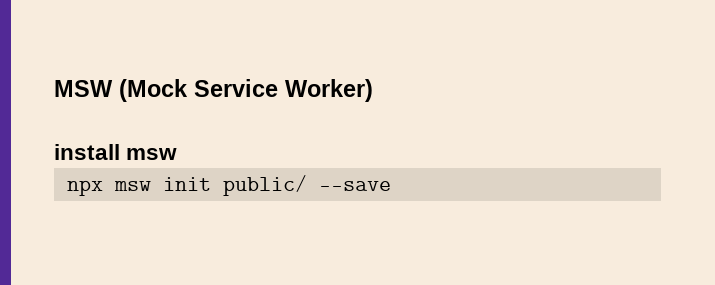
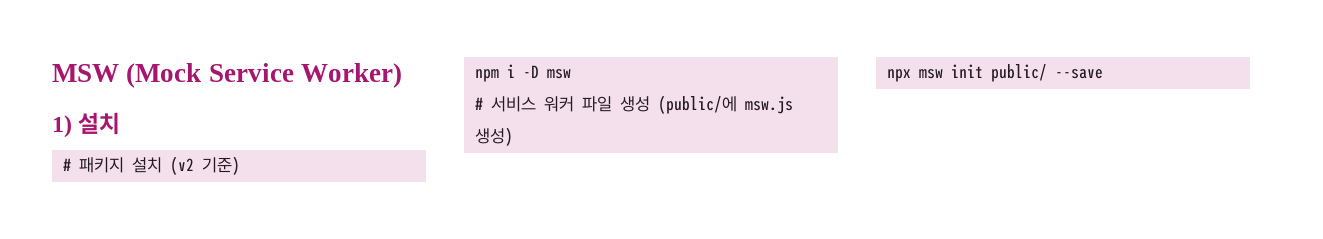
- install msw
+ 1) 설치
+ # 패키지 설치 (v2 기준)
+ npm i -D msw
+ # 서비스 워커 파일 생성 (public/에 msw.js 생성)

